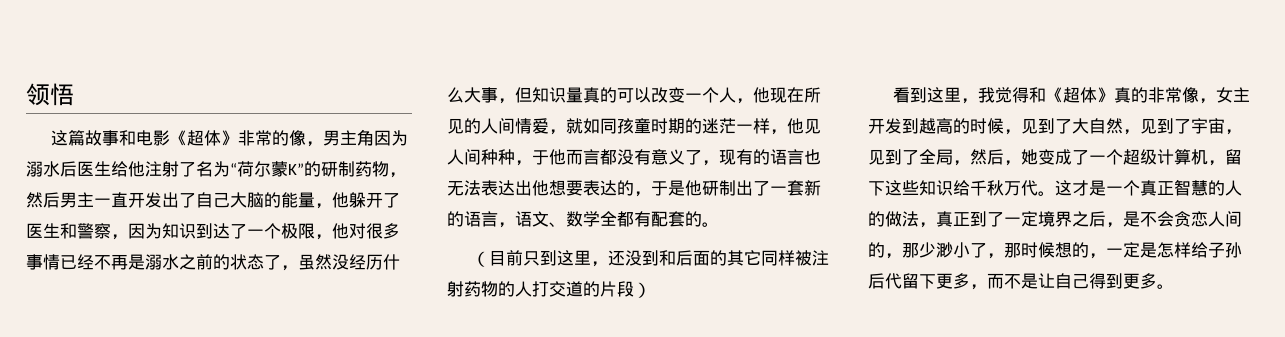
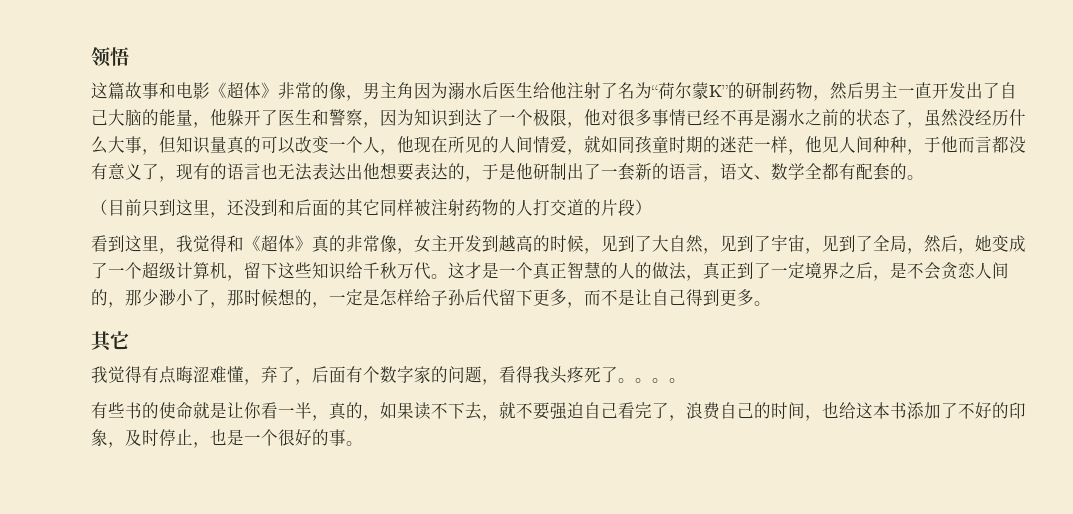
  这才是一个真正智慧的人的做法，真正到了一定境界之后，是不会贪恋人间的，那少渺小了，那时候想的，一定是怎样给子孙后代留下更多，而不是让自己得到更多。
+ 其它
+ 我觉得有点晦涩难懂，弃了，后面有个数字家的问题，看得我头疼死了。。。。
+ 有些书的使命就是让你看一半，真的，如果读不下去，就不要强迫自己看完了，浪费自己的时间，也给这本书添加了不好的印象，及时停止，也是一个很好的事。

